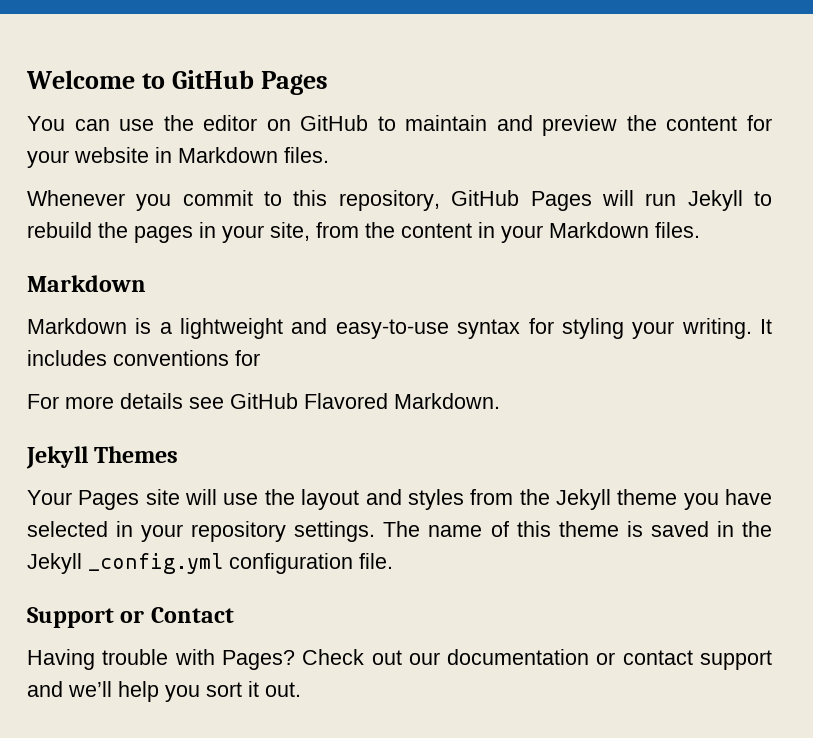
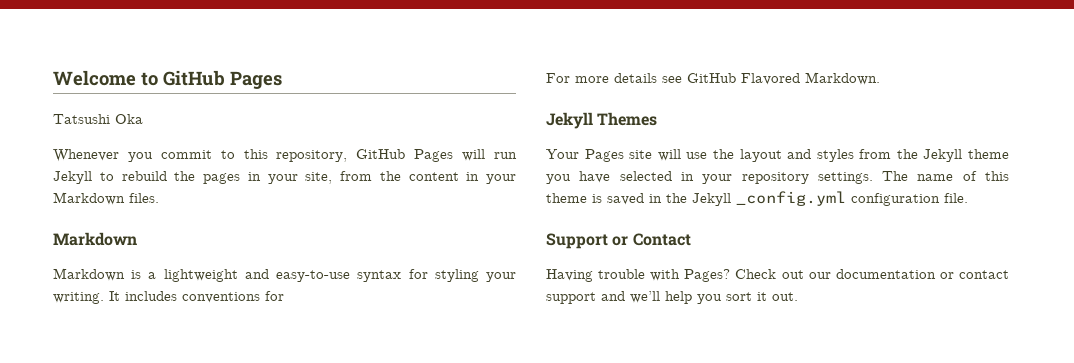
- You can use the editor on GitHub to maintain and preview the content for your website in Markdown files.
+ Tatsushi Oka

